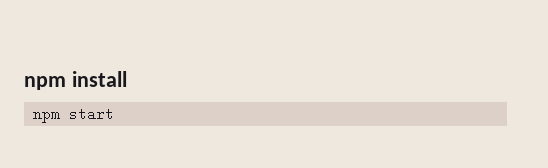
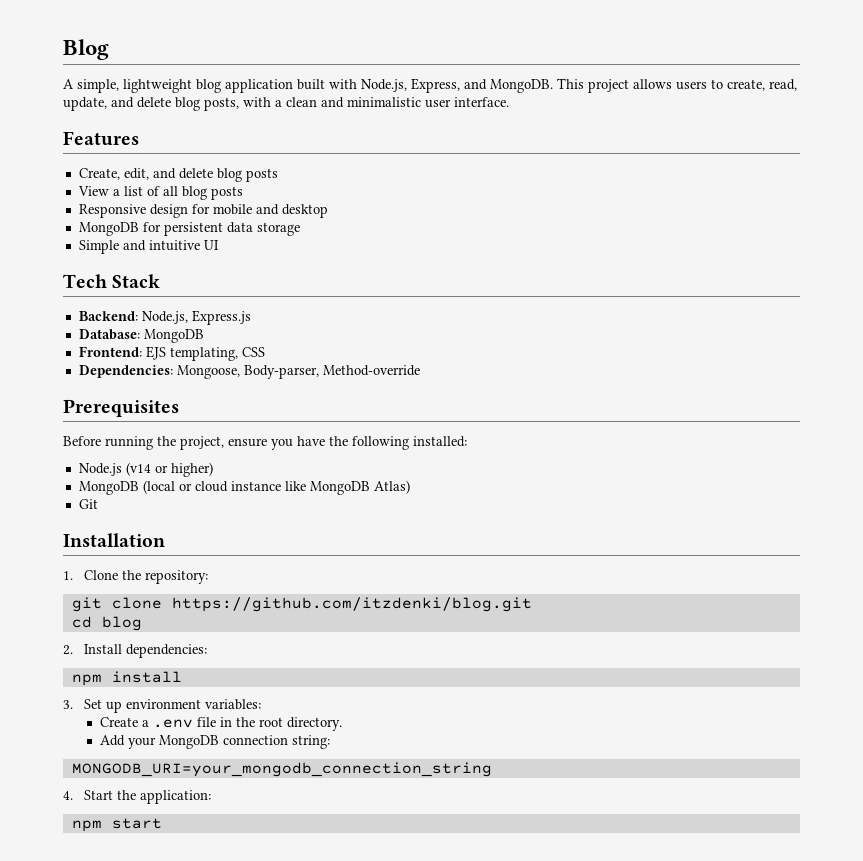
+ Blog
+ A simple, lightweight blog application built with Node.js, Express, and MongoDB. This project allows users to create, read, update, and delete blog posts, with a clean and minimalistic user interface.
+ Features
+ Create, edit, and delete blog posts
+ View a list of all blog posts
+ Responsive design for mobile and desktop
+ MongoDB for persistent data storage
+ Simple and intuitive UI
+ Tech Stack
+ Backend: Node.js, Express.js
+ Database: MongoDB
+ Frontend: EJS templating, CSS
+ Dependencies: Mongoose, Body-parser, Method-override
+ Prerequisites
+ Before running the project, ensure you have the following installed:
+ Node.js (v14 or higher)
+ MongoDB (local or cloud instance like MongoDB Atlas)
+ Git
+ Installation
+ 1. Clone the repository:
+ git clone https://github.com/itzdenki/blog.git
+ cd blog
+ 2. Install dependencies:
  npm install
+ 3. Set up environment variables:
+ Create a .env file in the root directory.
+ Add your MongoDB connection string:
+ MONGODB_URI=your_mongodb_connection_string
+ 4. Start the application:

